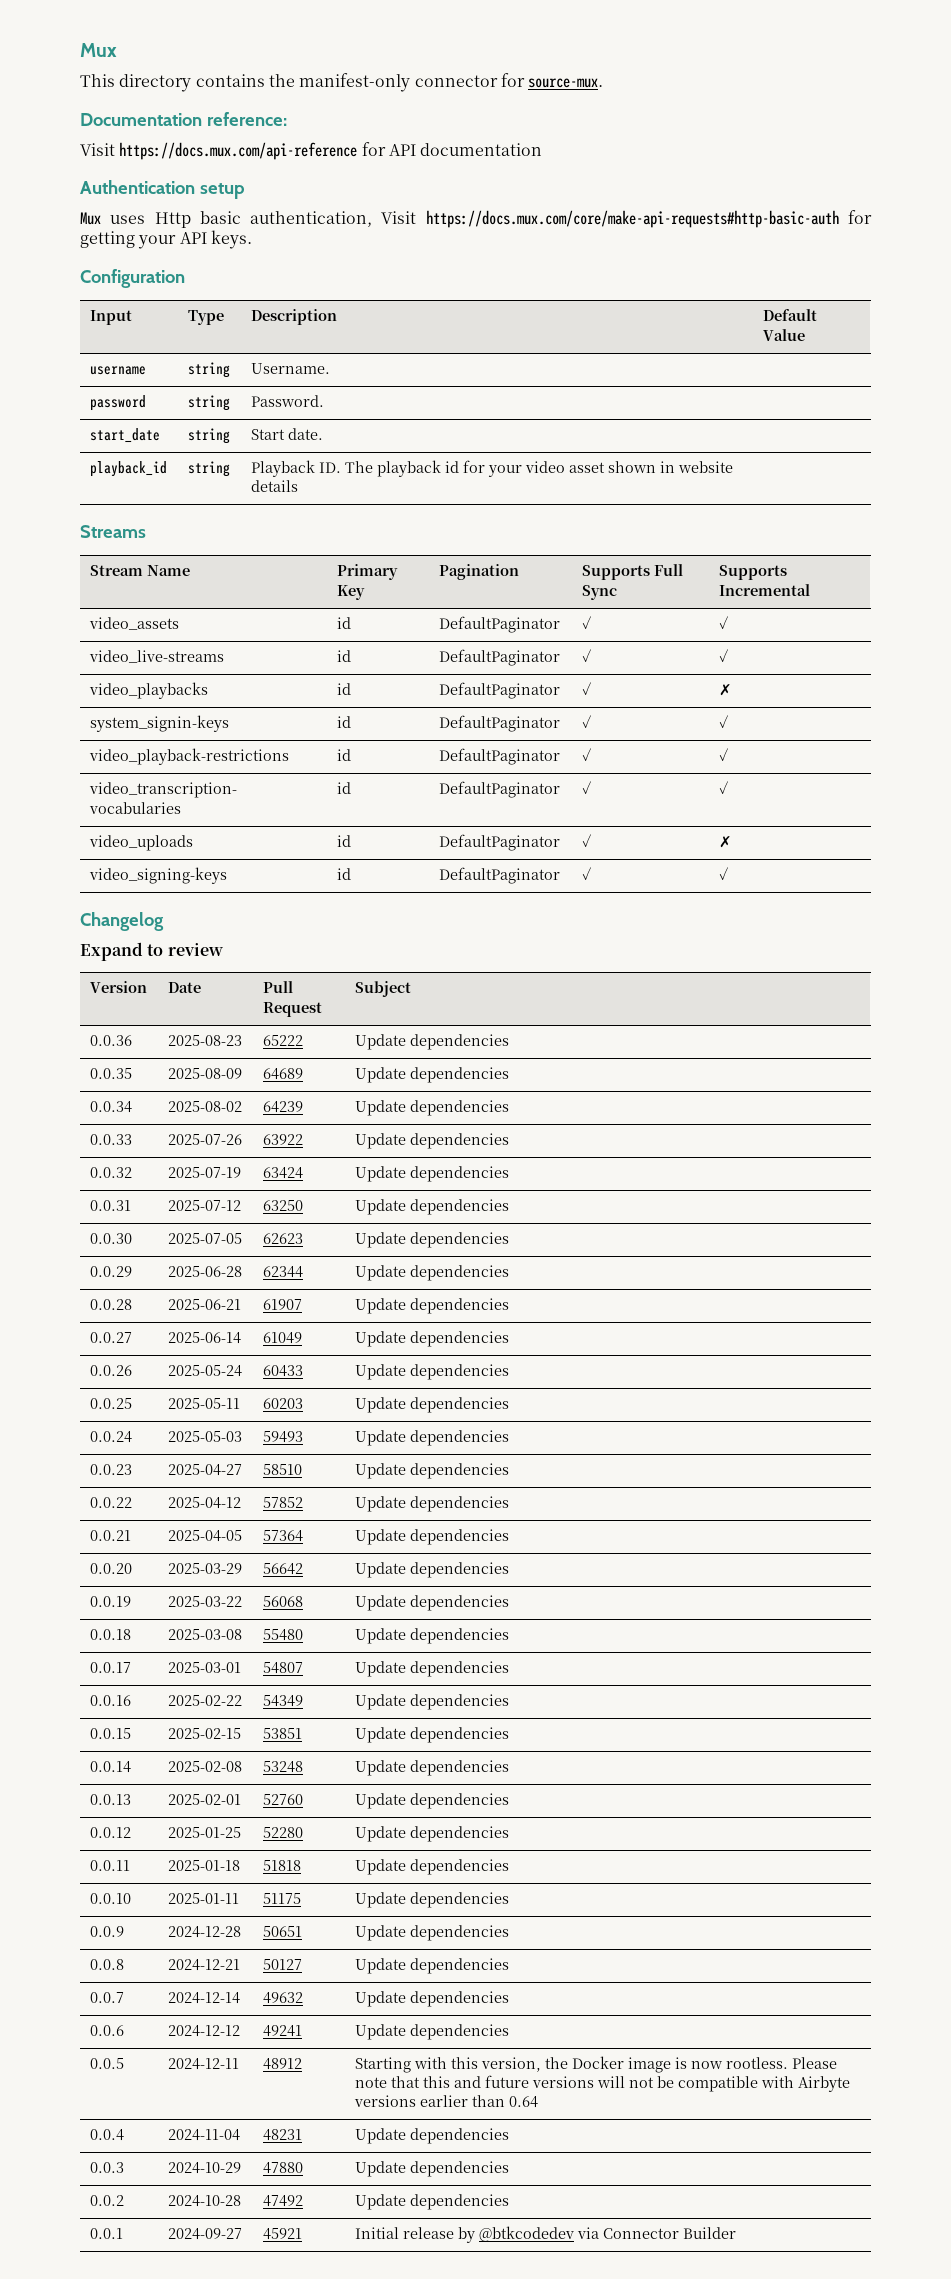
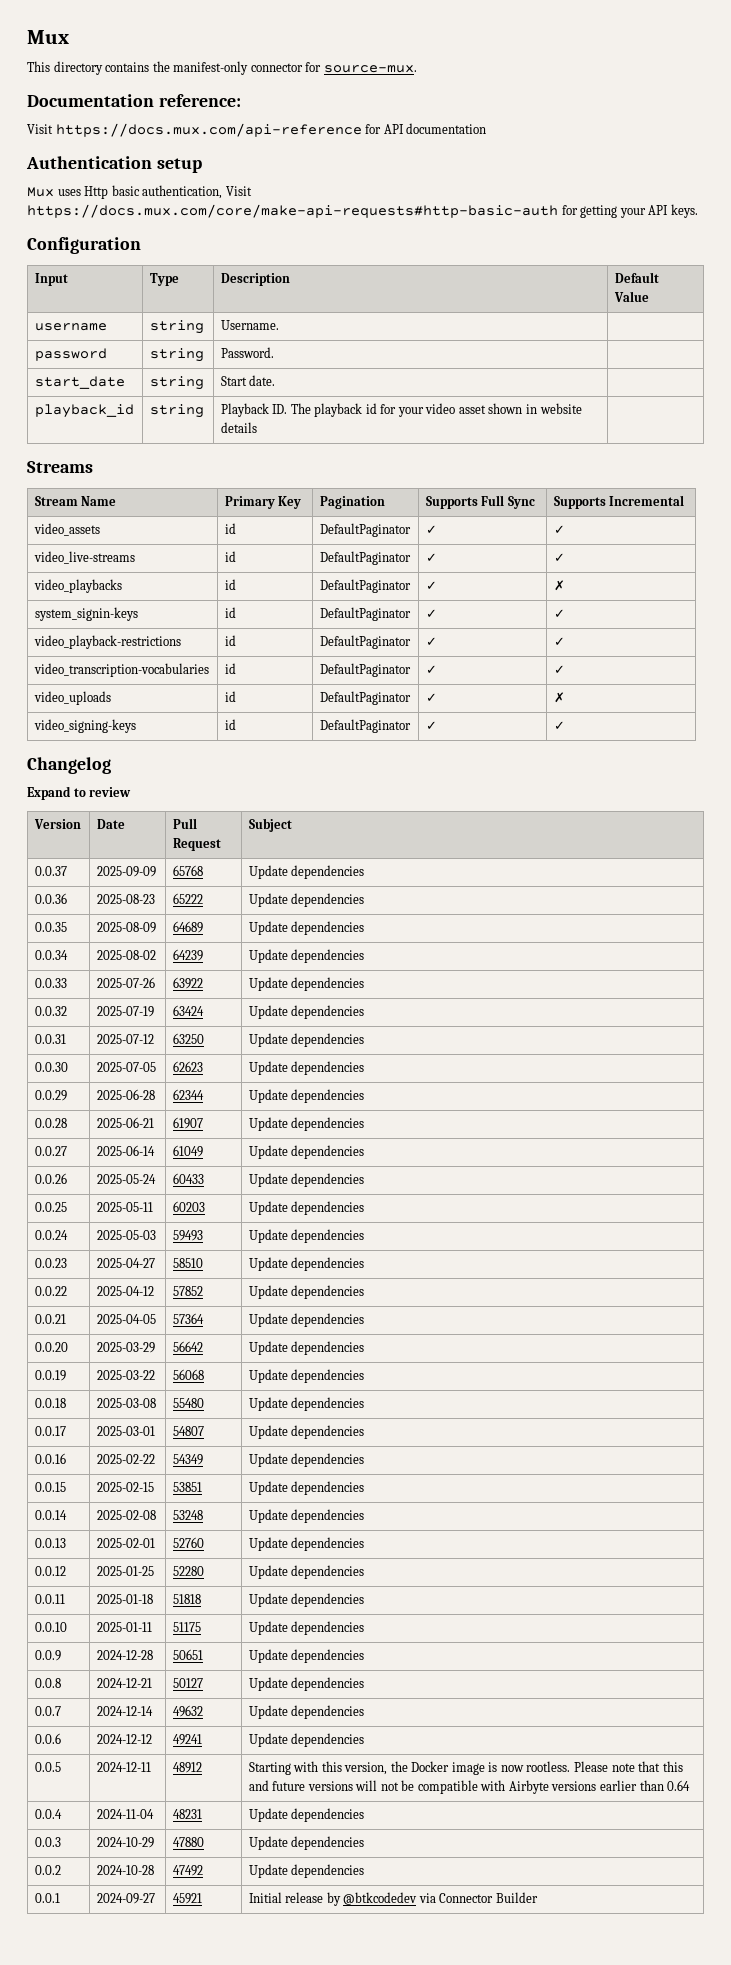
+ 0.0.37 | 2025-09-09 | 65768 | Update dependencies

